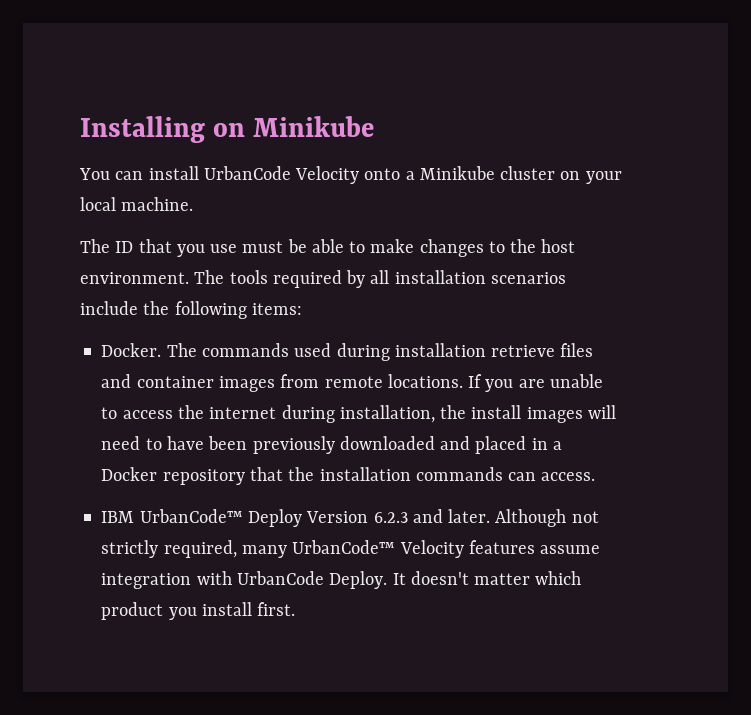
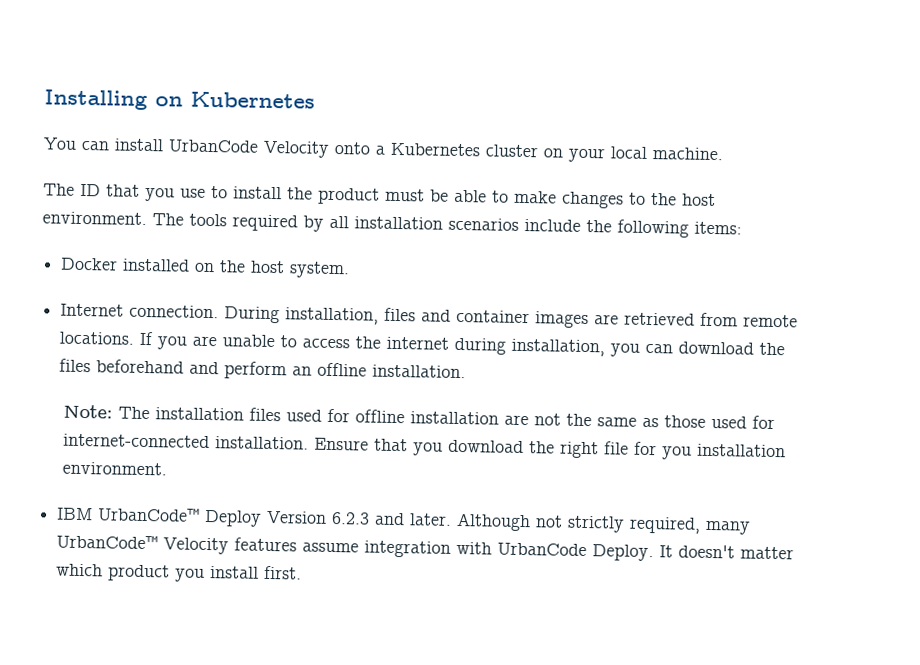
- Installing on Minikube
+ Installing on Kubernetes
- You can install UrbanCode Velocity onto a Minikube cluster on your local machine.
+ You can install UrbanCode Velocity onto a Kubernetes cluster on your local machine.
- The ID that you use must be able to make changes to the host environment.
+ The ID that you use to install the product must be able to make changes to the host environment.
- Docker. The commands used during installation retrieve files and container images from remote locations.
+ Docker installed on the host system.
+ Internet connection. During installation, files and container images are retrieved from remote locations.
- If you are unable to access the internet during installation, the install images will need to have been previously downloaded and placed in a Docker repository that the installation commands can access.
+ If you are unable to access the internet during installation, you can download the files beforehand and perform an offline installation.
+ Note: The installation files used for offline installation are not the same as those used for internet-connected installation. Ensure that you download the right file for you installation environment.

